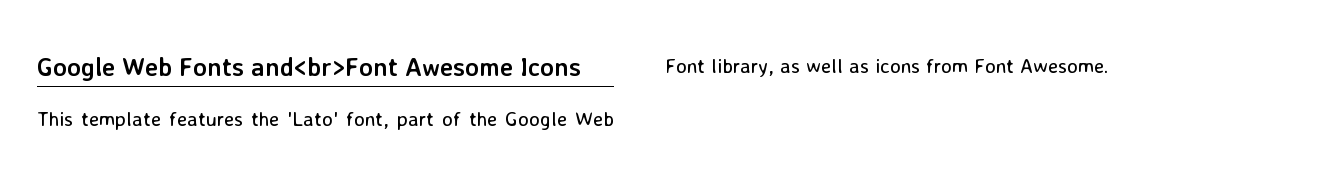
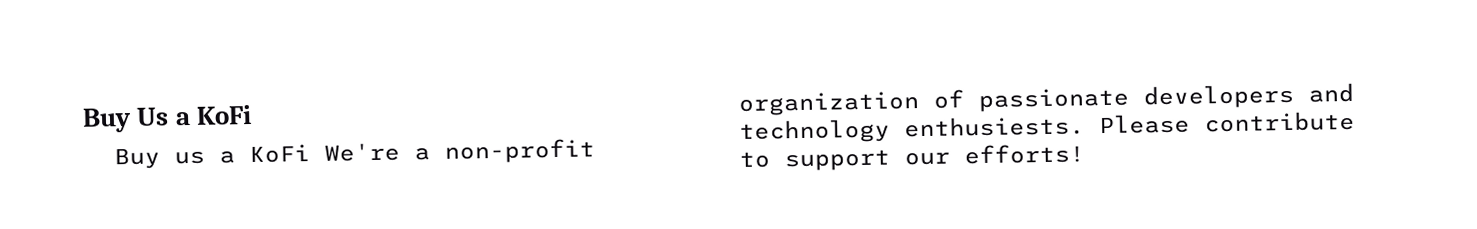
- Google Web Fonts and<br>Font Awesome Icons
- This template features the 'Lato' font, part of the Google Web Font library, as well as icons from Font Awesome.
+ Buy Us a KoFi
+ Buy us a KoFi We're a non-profit organization of passionate developers and technology enthusiests. Please contribute to support our efforts!

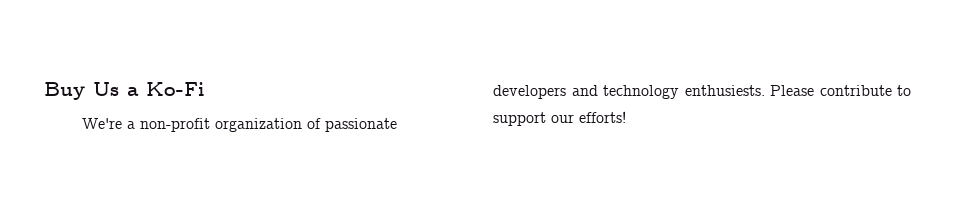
- Buy Us a KoFi
- Buy us a KoFi We're a non-profit organization of passionate developers and technology enthusiests.
+ Buy Us a Ko-Fi
+ We're a non-profit organization of passionate developers and technology enthusiests.

